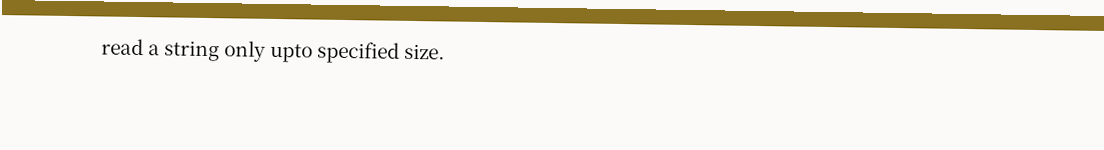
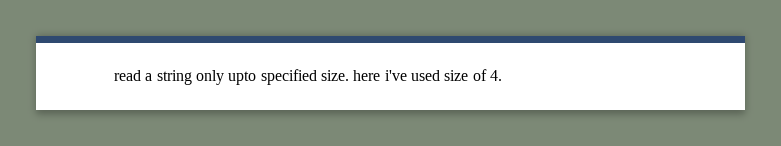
- read a string only upto specified size.
+ read a string only upto specified size. here i've used size of 4.

